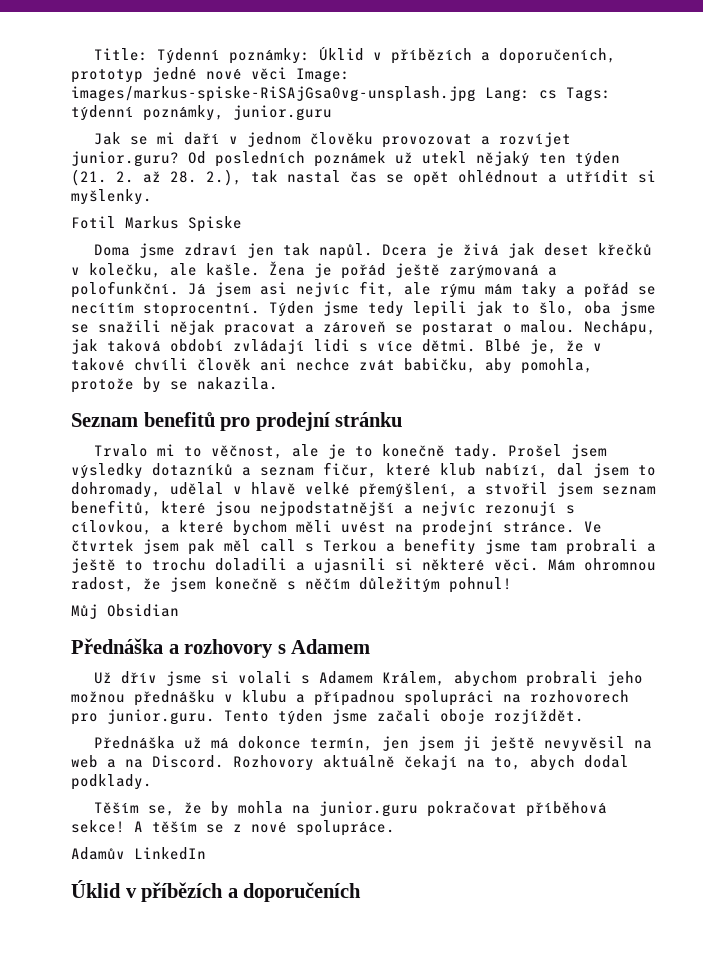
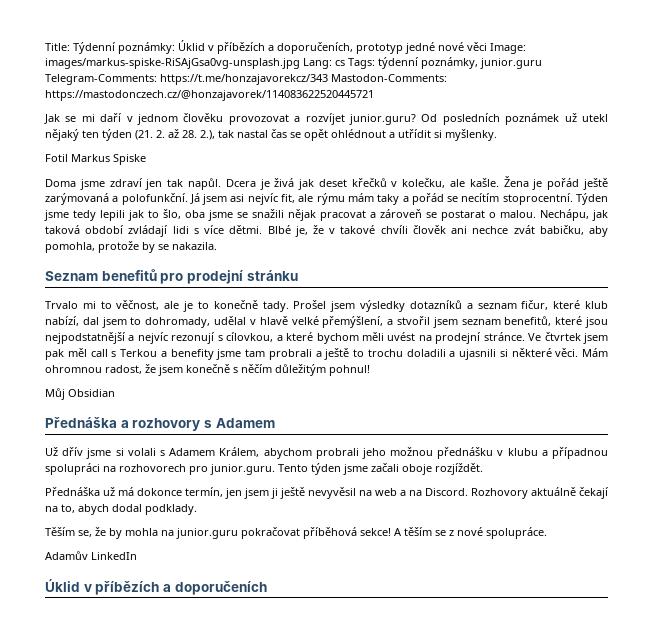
- Title: Týdenní poznámky: Úklid v příbězích a doporučeních, prototyp jedné nové věci Image: images/markus-spiske-RiSAjGsa0vg-unsplash.jpg Lang: cs Tags: týdenní poznámky, junior.guru
+ Title: Týdenní poznámky: Úklid v příbězích a doporučeních, prototyp jedné nové věci Image: images/markus-spiske-RiSAjGsa0vg-unsplash.jpg Lang: cs Tags: týdenní poznámky, junior.guru Telegram-Comments: https://t.me/honzajavorekcz/343 Mastodon-Comments: https://mastodonczech.cz/@honzajavorek/114083622520445721

